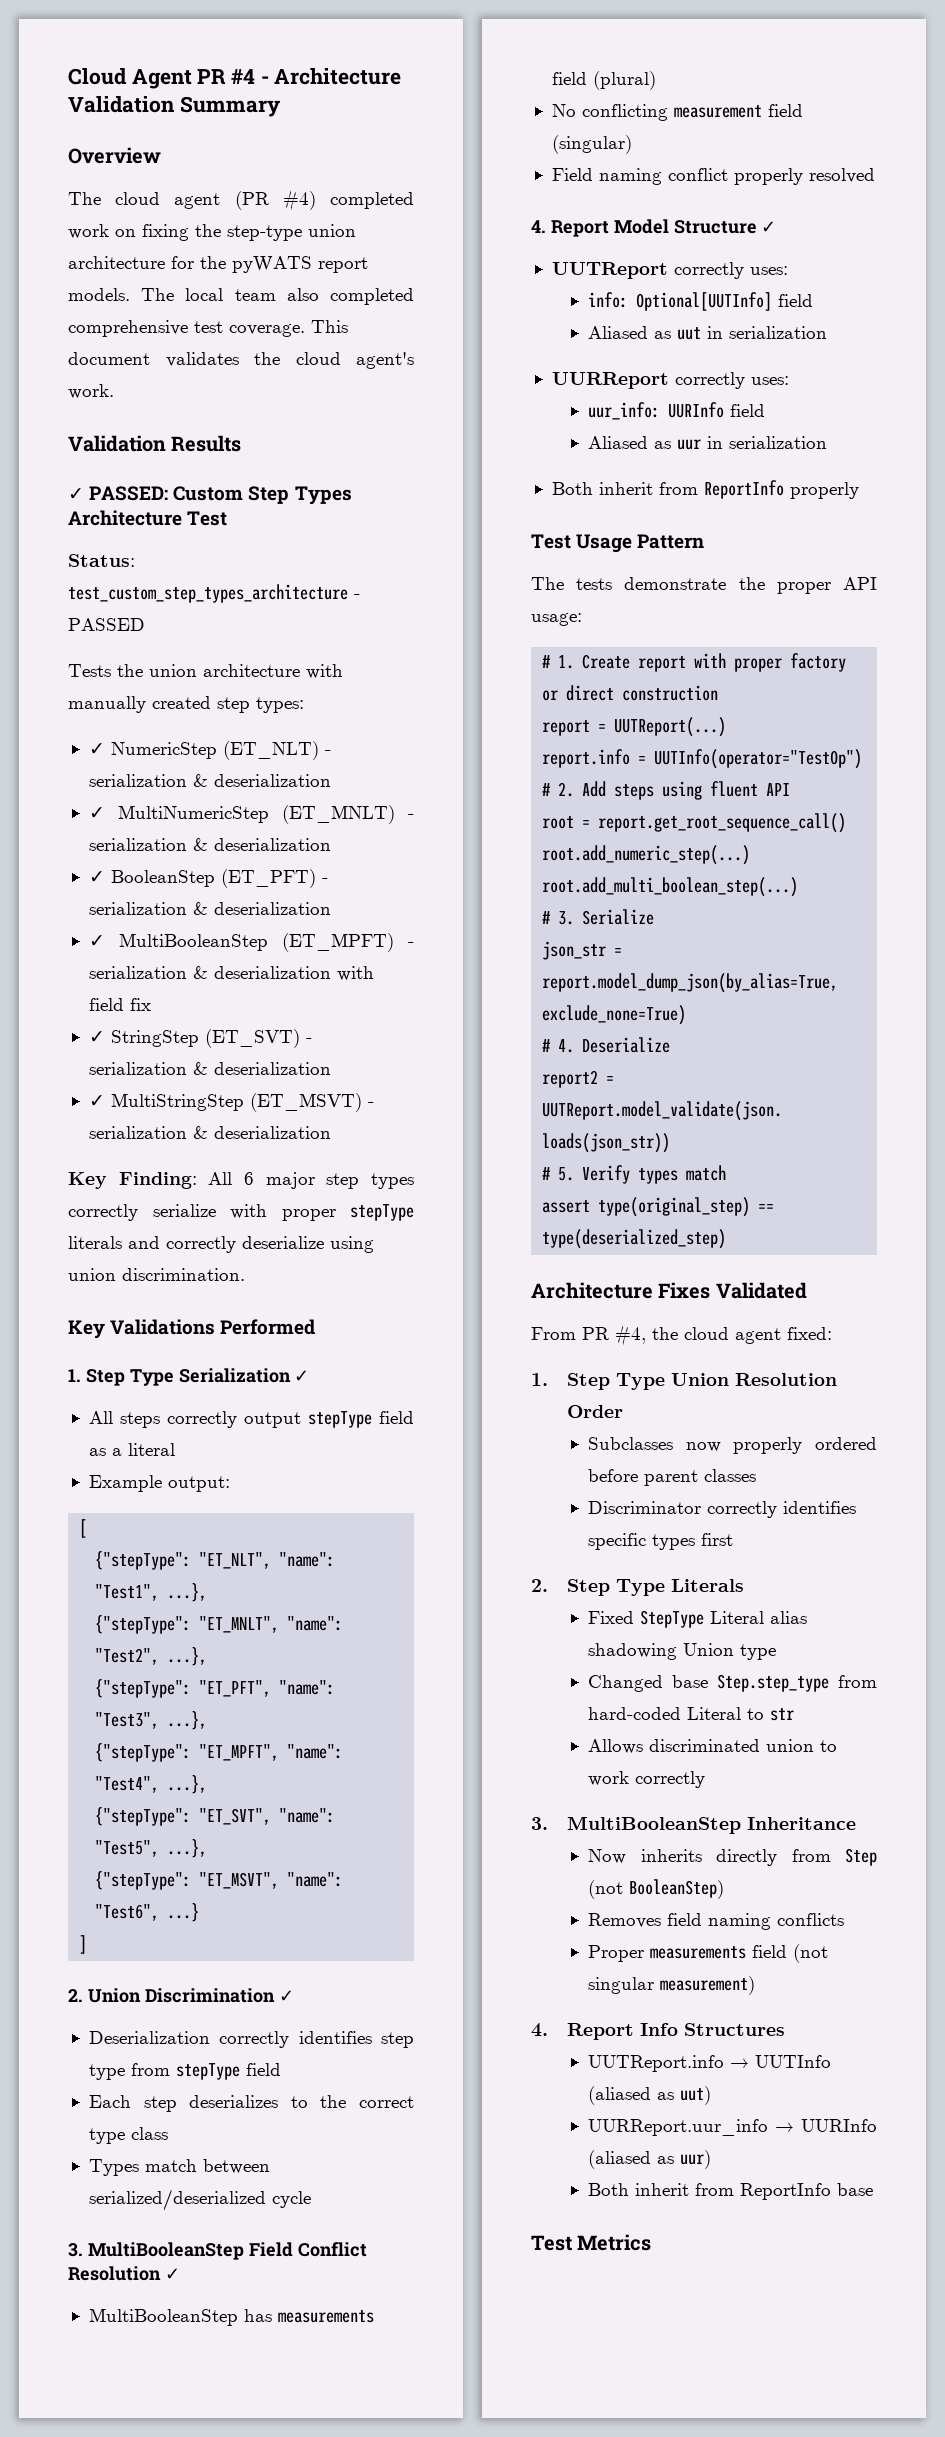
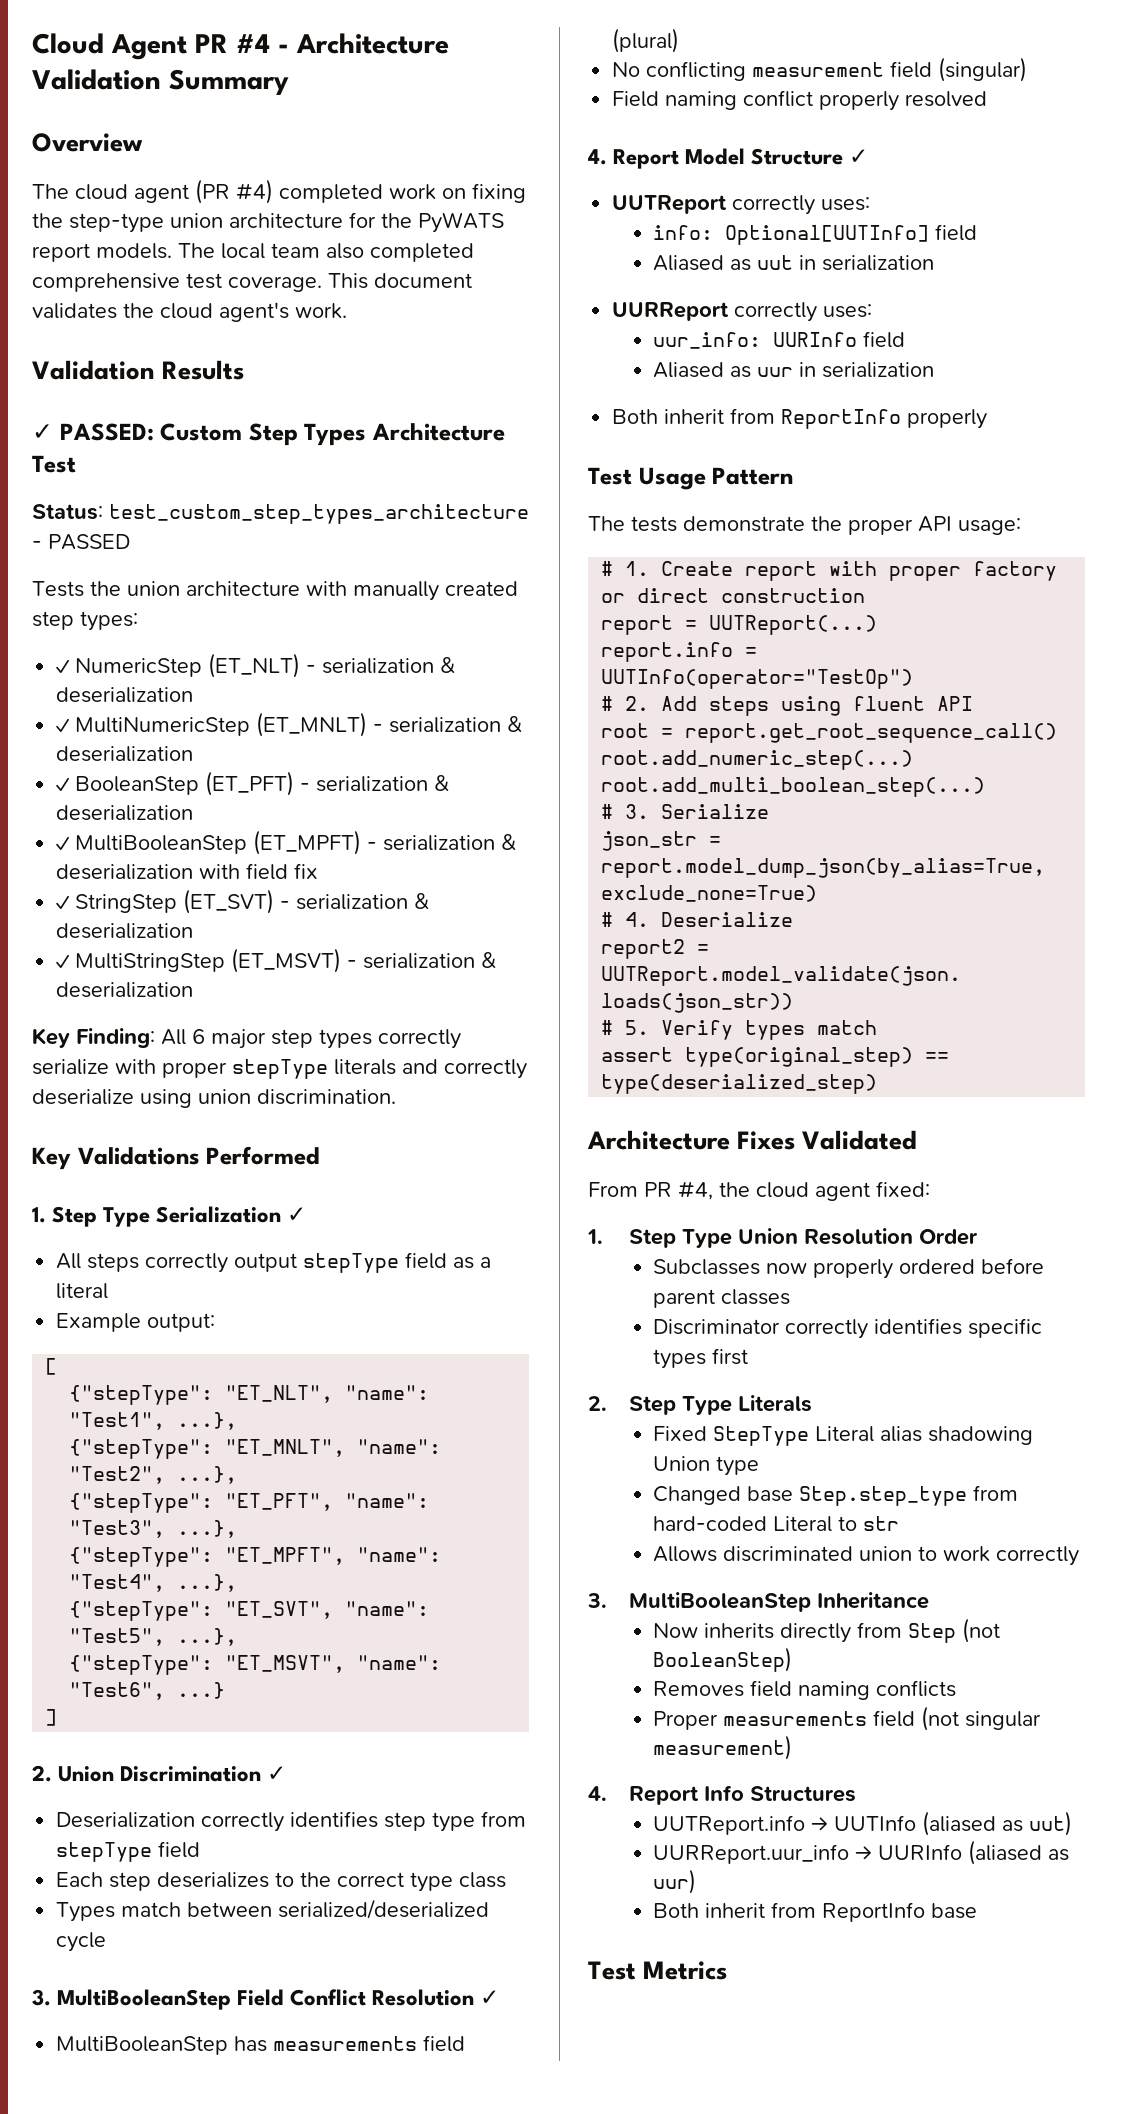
- The cloud agent (PR #4) completed work on fixing the step-type union architecture for the pyWATS report models.
+ The cloud agent (PR #4) completed work on fixing the step-type union architecture for the PyWATS report models.

